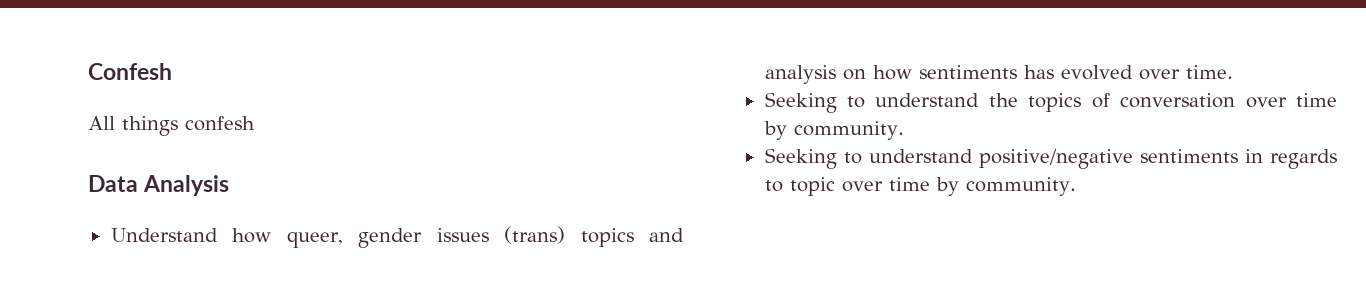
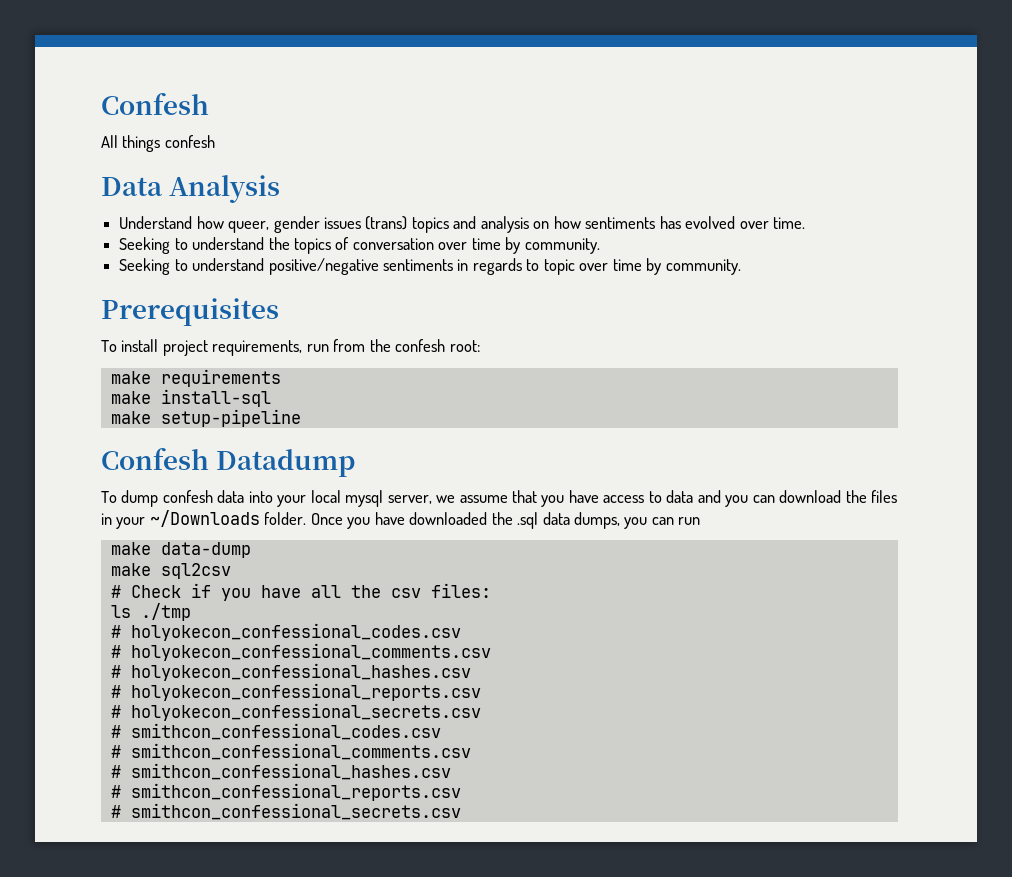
+ Prerequisites
+ To install project requirements, run from the confesh root:
+ make requirements
+ make install-sql
+ make setup-pipeline
+ Confesh Datadump
+ To dump confesh data into your local mysql server, we assume that you have access to data and you can download the files in your ~/Downloads folder. Once you have downloaded the .sql data dumps, you can run
+ make data-dump
+ make sql2csv
+ # Check if you have all the csv files:
+ ls ./tmp
+ # holyokecon_confessional_codes.csv
+ # holyokecon_confessional_comments.csv
+ # holyokecon_confessional_hashes.csv
+ # holyokecon_confessional_reports.csv
+ # holyokecon_confessional_secrets.csv
+ # smithcon_confessional_codes.csv
+ # smithcon_confessional_comments.csv
+ # smithcon_confessional_hashes.csv
+ # smithcon_confessional_reports.csv
+ # smithcon_confessional_secrets.csv

